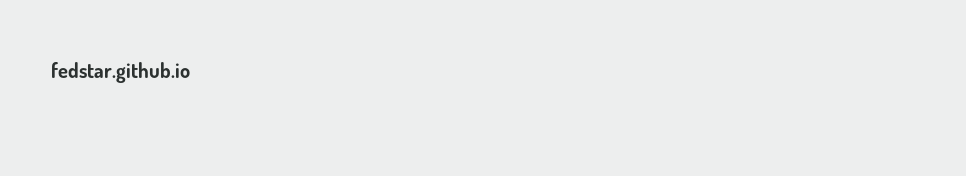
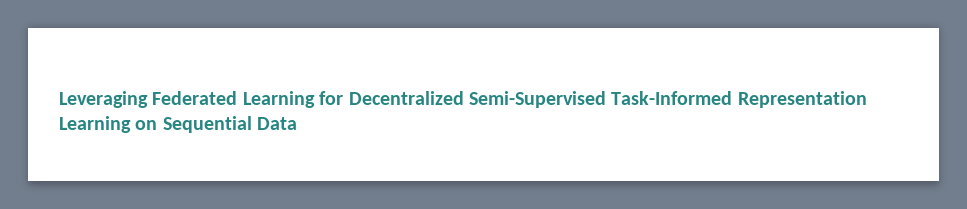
- fedstar.github.io
+ Leveraging Federated Learning for Decentralized Semi-Supervised Task-Informed Representation Learning on Sequential Data

